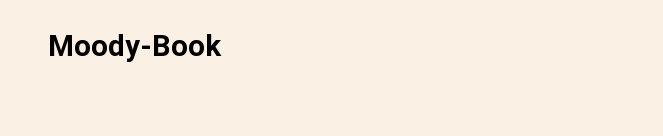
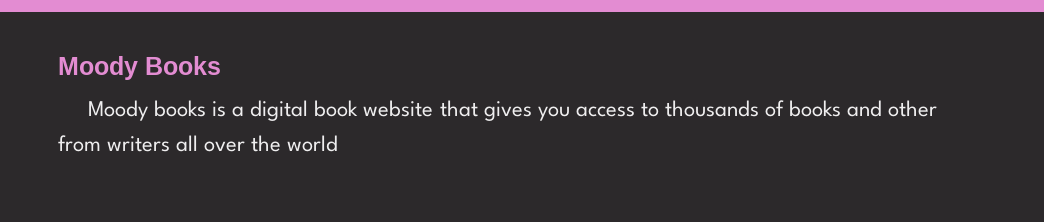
- Moody-Book
+ Moody Books
+ Moody books is a digital book website that gives you access to thousands of books and other from writers all over the world

